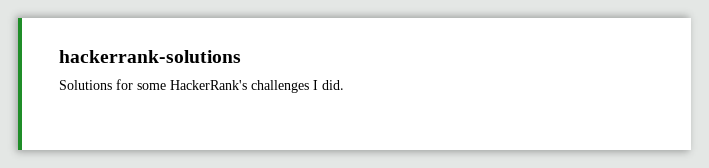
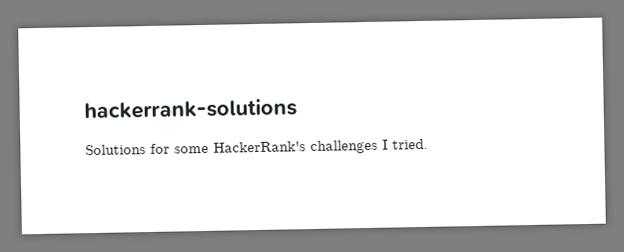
- Solutions for some HackerRank's challenges I did.
+ Solutions for some HackerRank's challenges I tried.

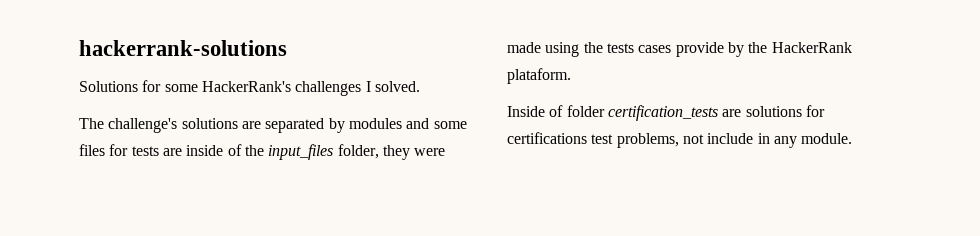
- Solutions for some HackerRank's challenges I tried.
+ Solutions for some HackerRank's challenges I solved.
+ The challenge's solutions are separated by modules and some files for tests are inside of the input_files folder, they were made using the tests cases provide by the HackerRank plataform.
+ Inside of folder certification_tests are solutions for certifications test problems, not include in any module.

